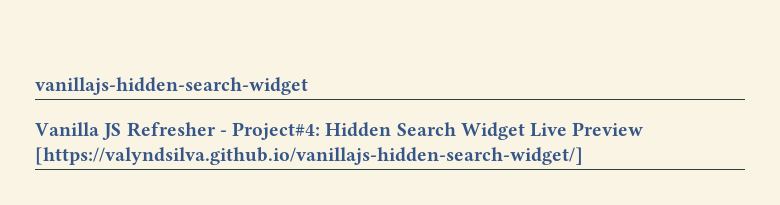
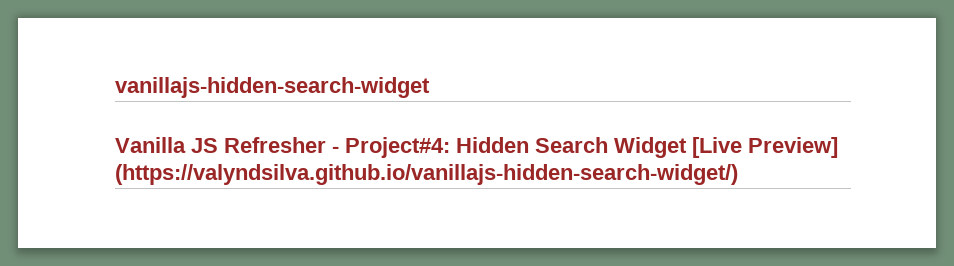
- Vanilla JS Refresher - Project#4: Hidden Search Widget Live Preview [https://valyndsilva.github.io/vanillajs-hidden-search-widget/]
+ Vanilla JS Refresher - Project#4: Hidden Search Widget [Live Preview] (https://valyndsilva.github.io/vanillajs-hidden-search-widget/)

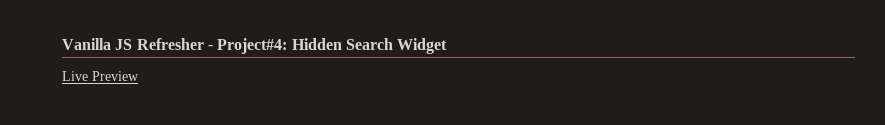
- vanillajs-hidden-search-widget
- Vanilla JS Refresher - Project#4: Hidden Search Widget [Live Preview] (https://valyndsilva.github.io/vanillajs-hidden-search-widget/)
+ Vanilla JS Refresher - Project#4: Hidden Search Widget
+ Live Preview

